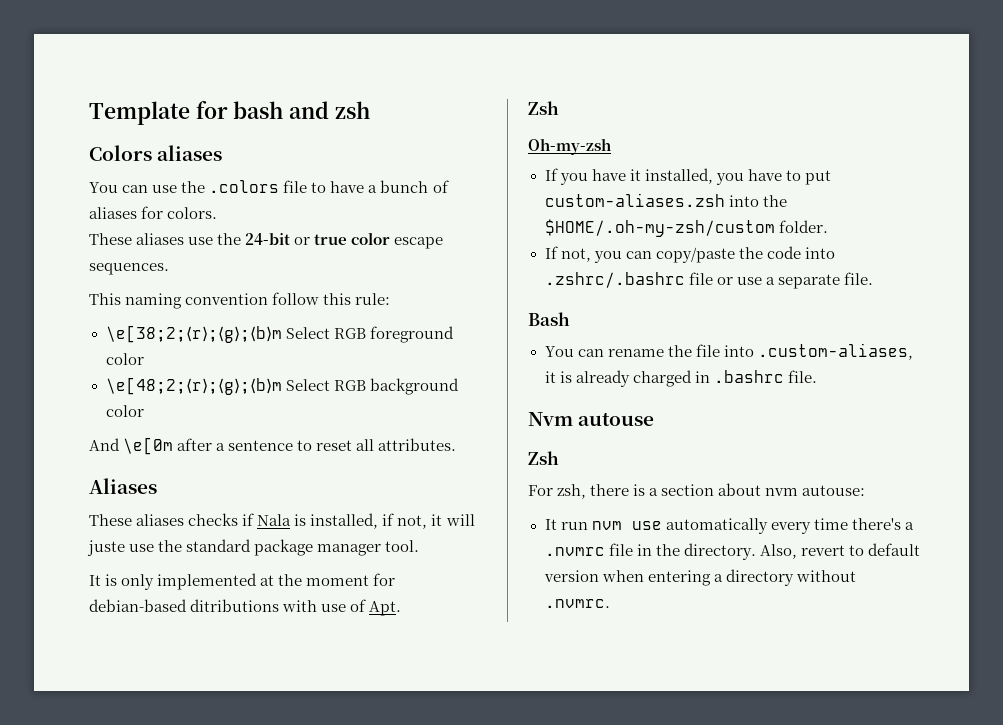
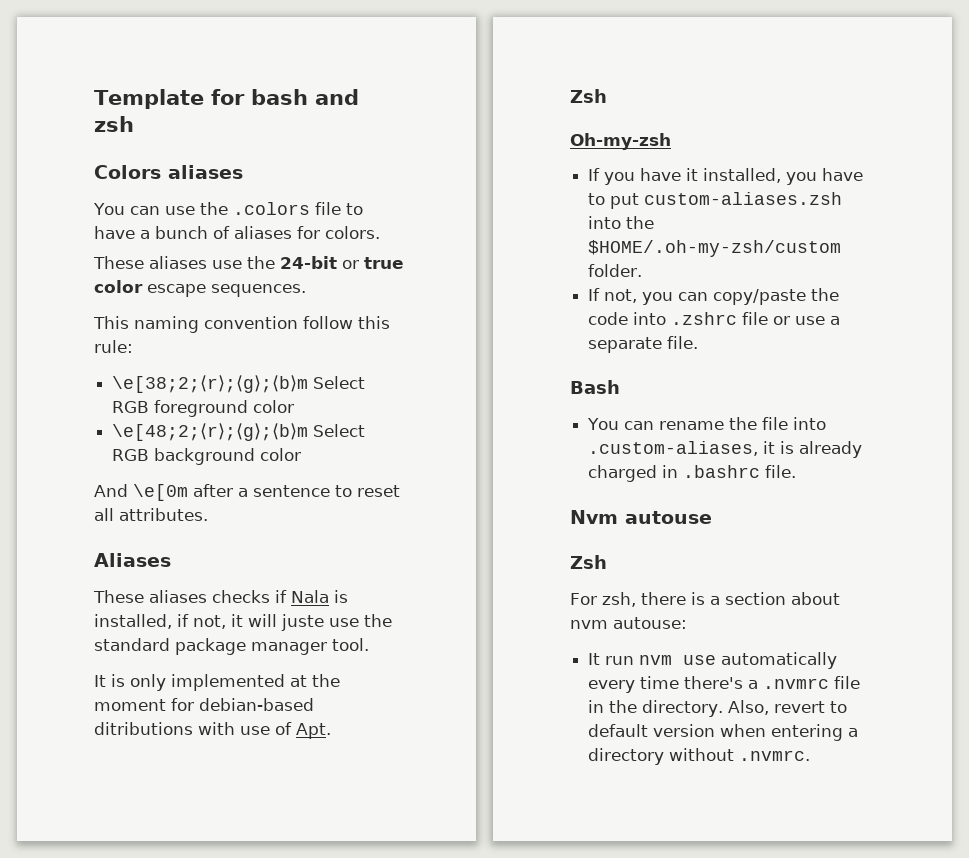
- If not, you can copy/paste the code into .zshrc/.bashrc file or use a separate file.
+ If not, you can copy/paste the code into .zshrc file or use a separate file.

